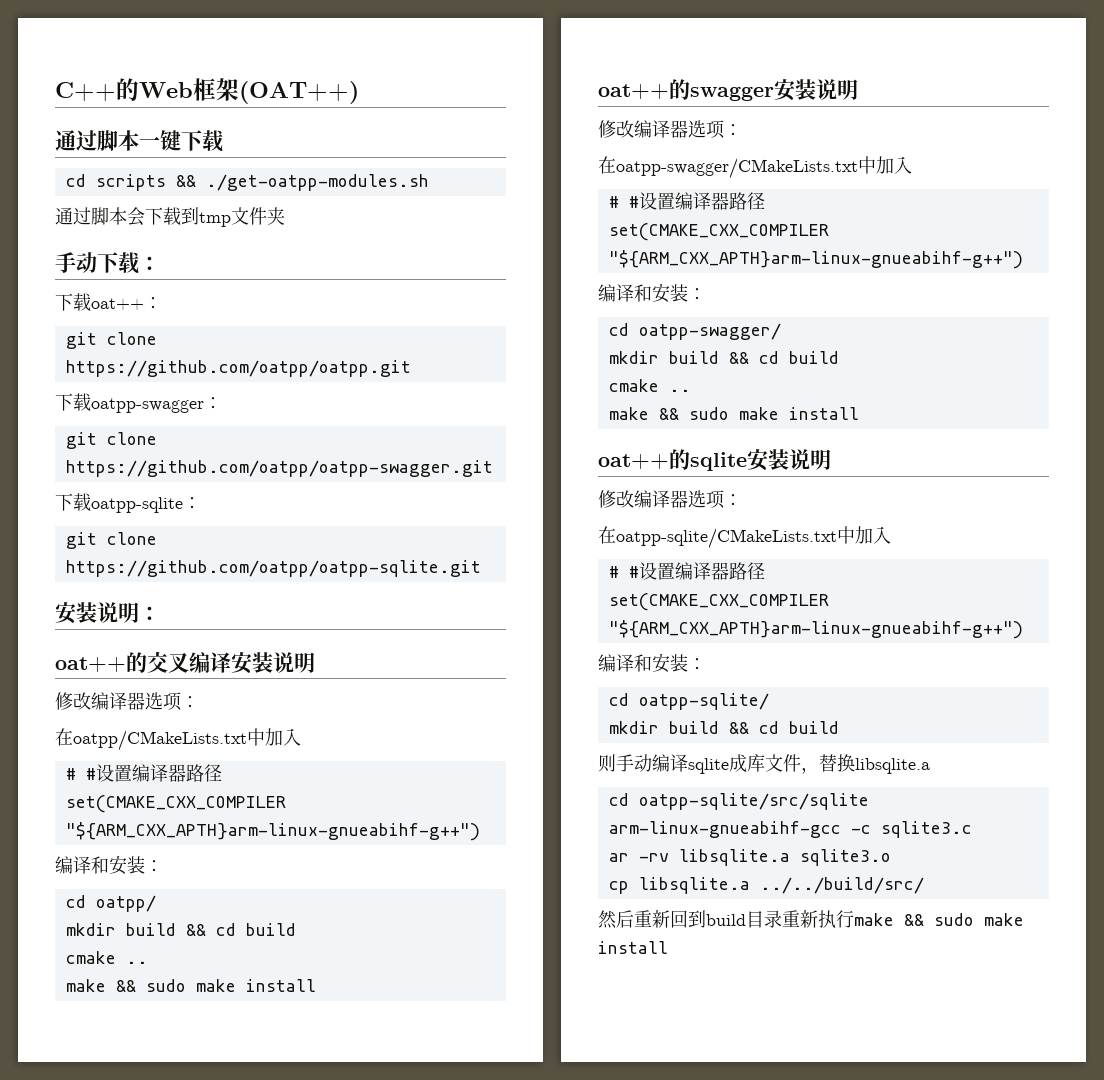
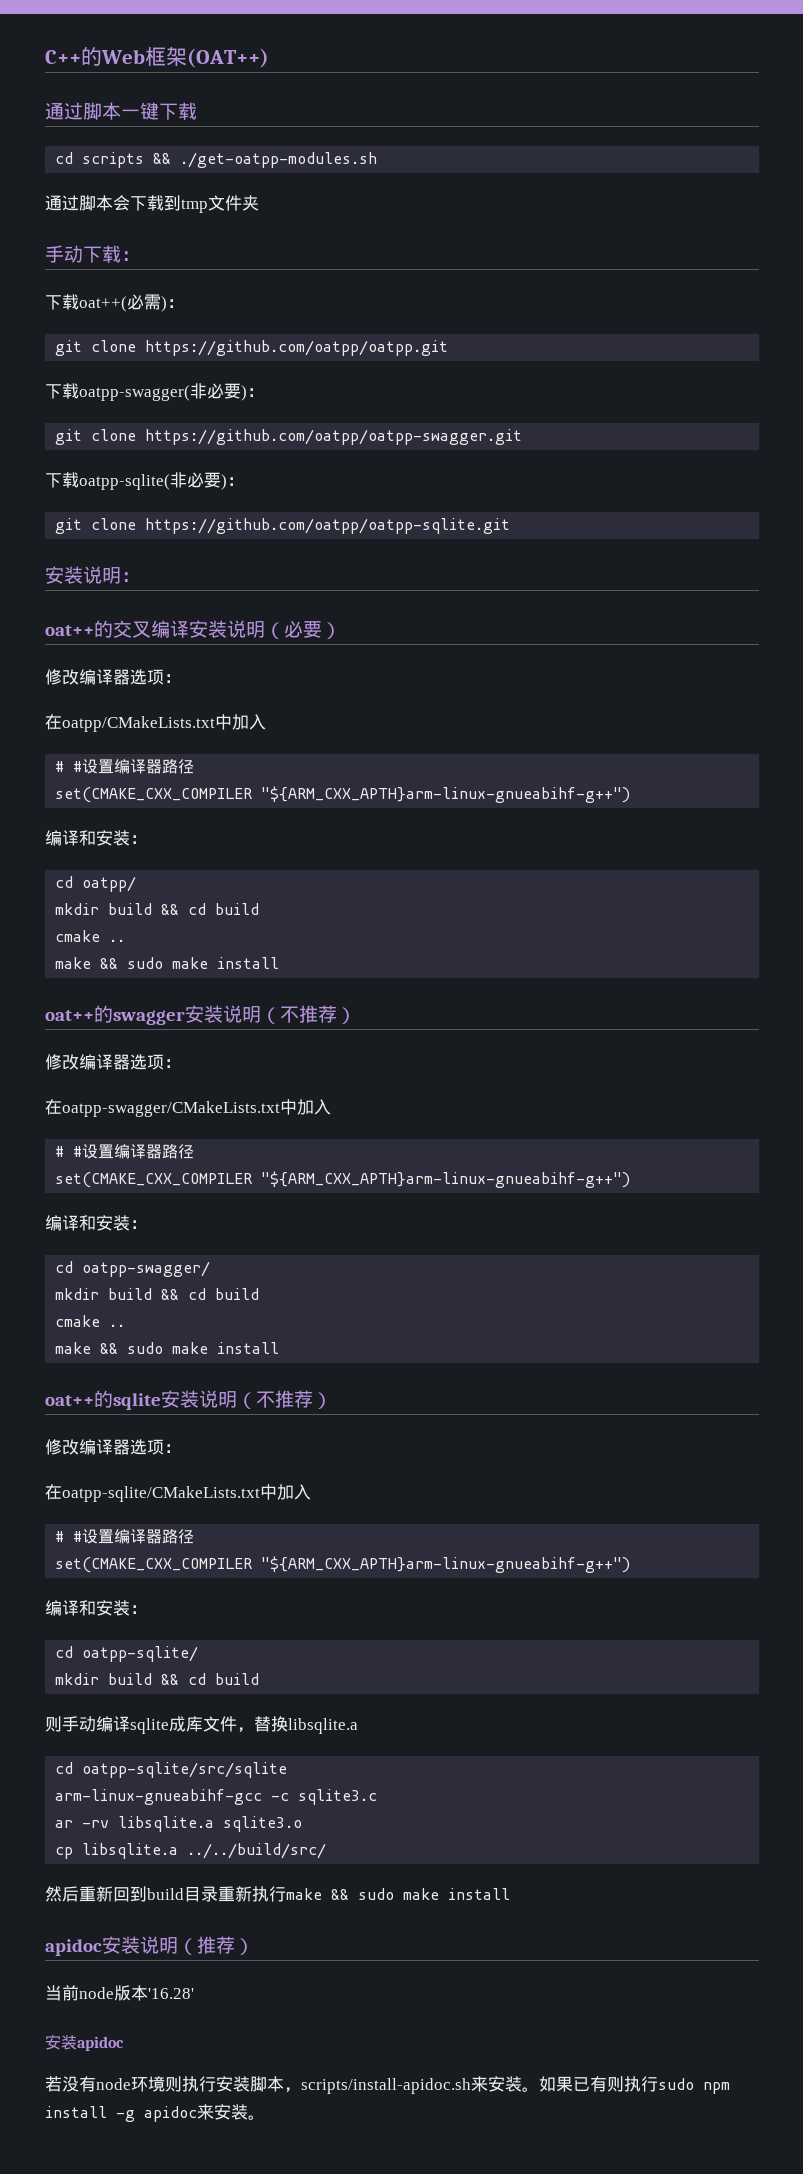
- 下载oat++：
+ 下载oat++(必需)：
- 下载oatpp-swagger：
+ 下载oatpp-swagger(非必要)：
- 下载oatpp-sqlite：
+ 下载oatpp-sqlite(非必要)：
- oat++的交叉编译安装说明
+ oat++的交叉编译安装说明（必要）
- oat++的swagger安装说明
+ oat++的swagger安装说明（不推荐）
- oat++的sqlite安装说明
+ oat++的sqlite安装说明（不推荐）
+ apidoc安装说明（推荐）
+ 当前node版本'16.28'
+ 安装apidoc
+ 若没有node环境则执行安装脚本，scripts/install-apidoc.sh来安装。如果已有则执行sudo npm install -g apidoc来安装。

